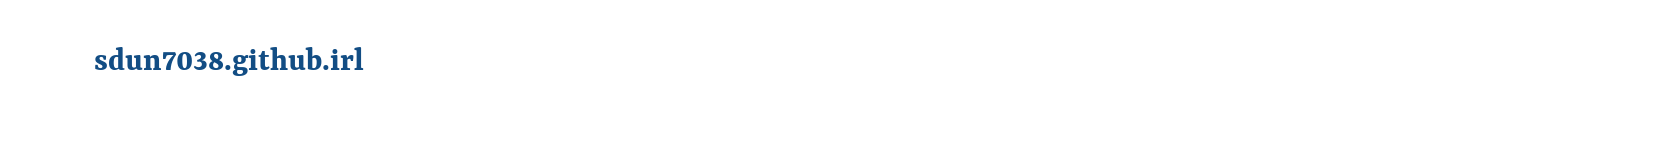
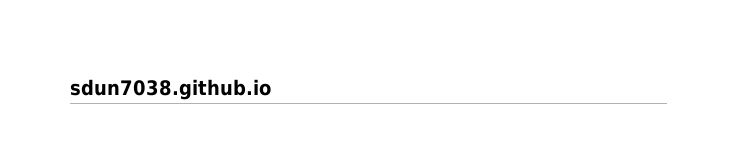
- sdun7038.github.irl
+ sdun7038.github.io

